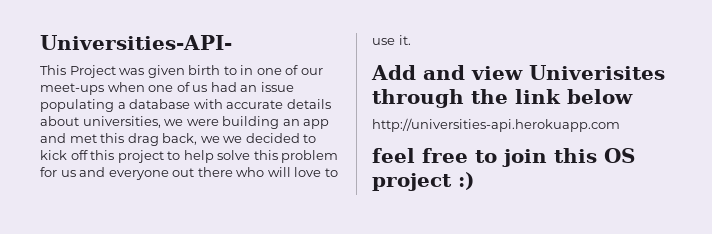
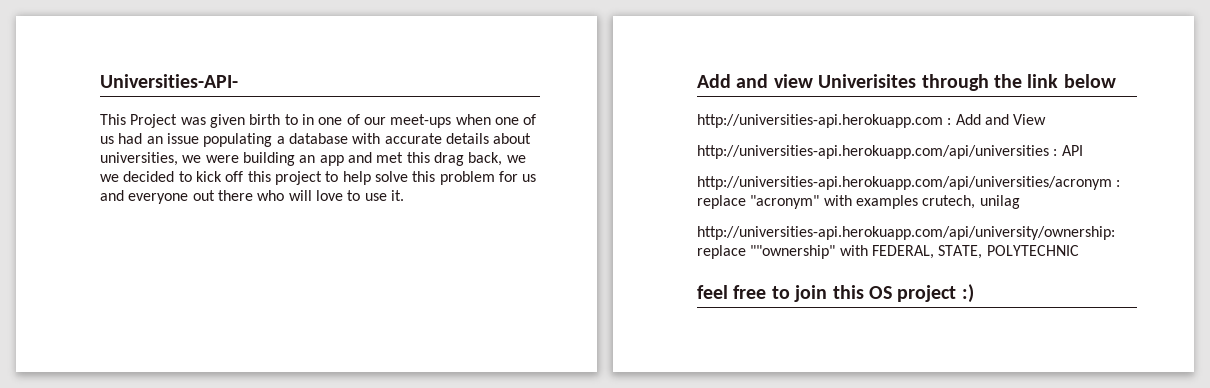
- http://universities-api.herokuapp.com
+ http://universities-api.herokuapp.com : Add and View
+ http://universities-api.herokuapp.com/api/universities : API
+ http://universities-api.herokuapp.com/api/universities/acronym : replace "acronym" with examples crutech, unilag
+ http://universities-api.herokuapp.com/api/university/ownership: replace ""ownership" with FEDERAL, STATE, POLYTECHNIC

